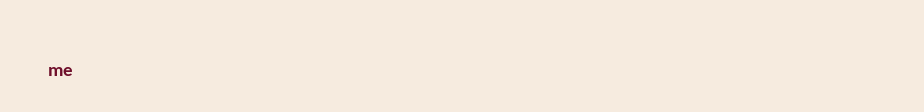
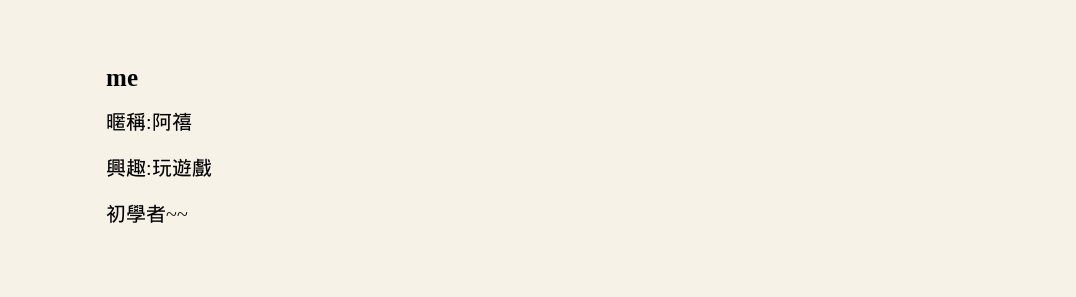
+ 暱稱:阿禧
+ 興趣:玩遊戲
+ 初學者~~

